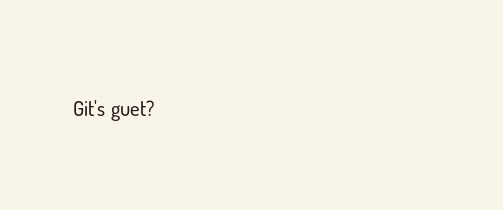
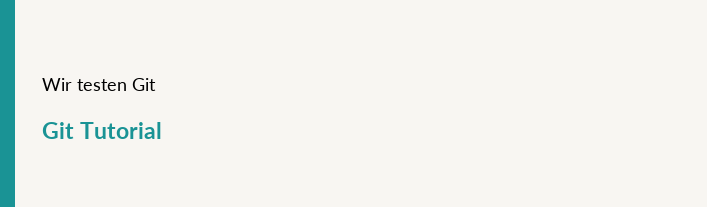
- Git's guet?
+ Wir testen Git
+ Git Tutorial

